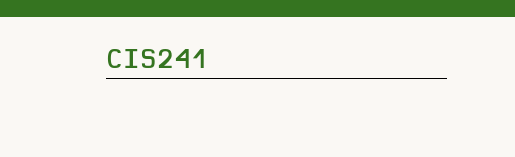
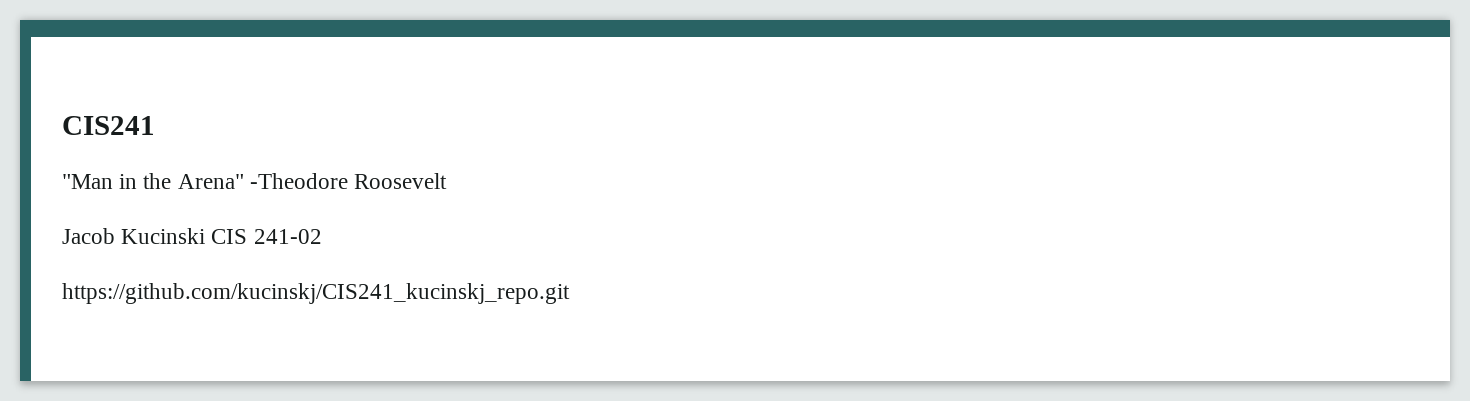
+ "Man in the Arena" -Theodore Roosevelt
+ Jacob Kucinski CIS 241-02
+ https://github.com/kucinskj/CIS241_kucinskj_repo.git

